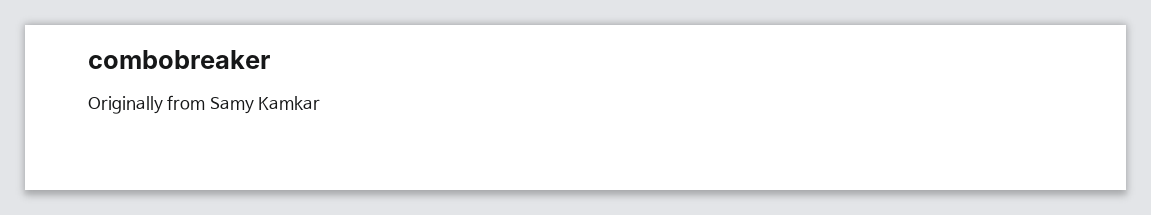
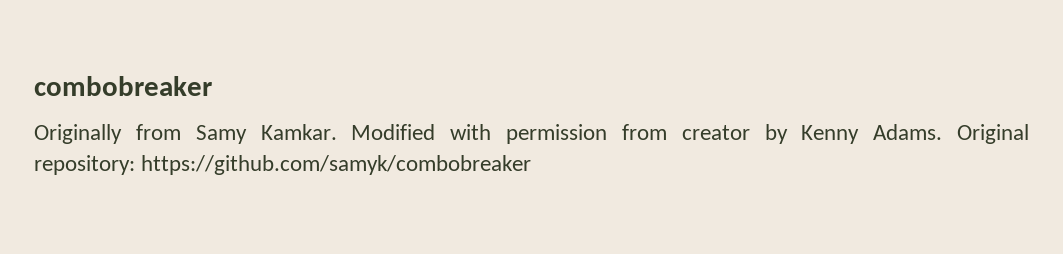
- Originally from Samy Kamkar
+ Originally from Samy Kamkar. Modified with permission from creator by Kenny Adams. Original repository: https://github.com/samyk/combobreaker

